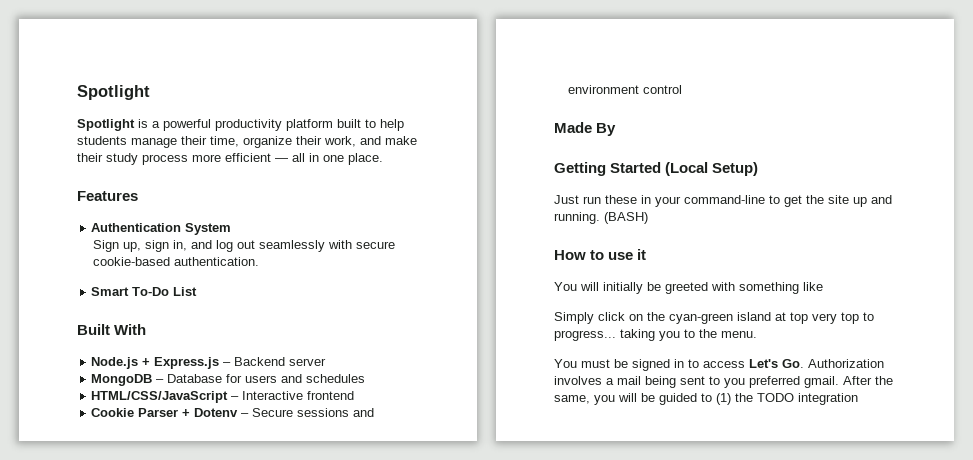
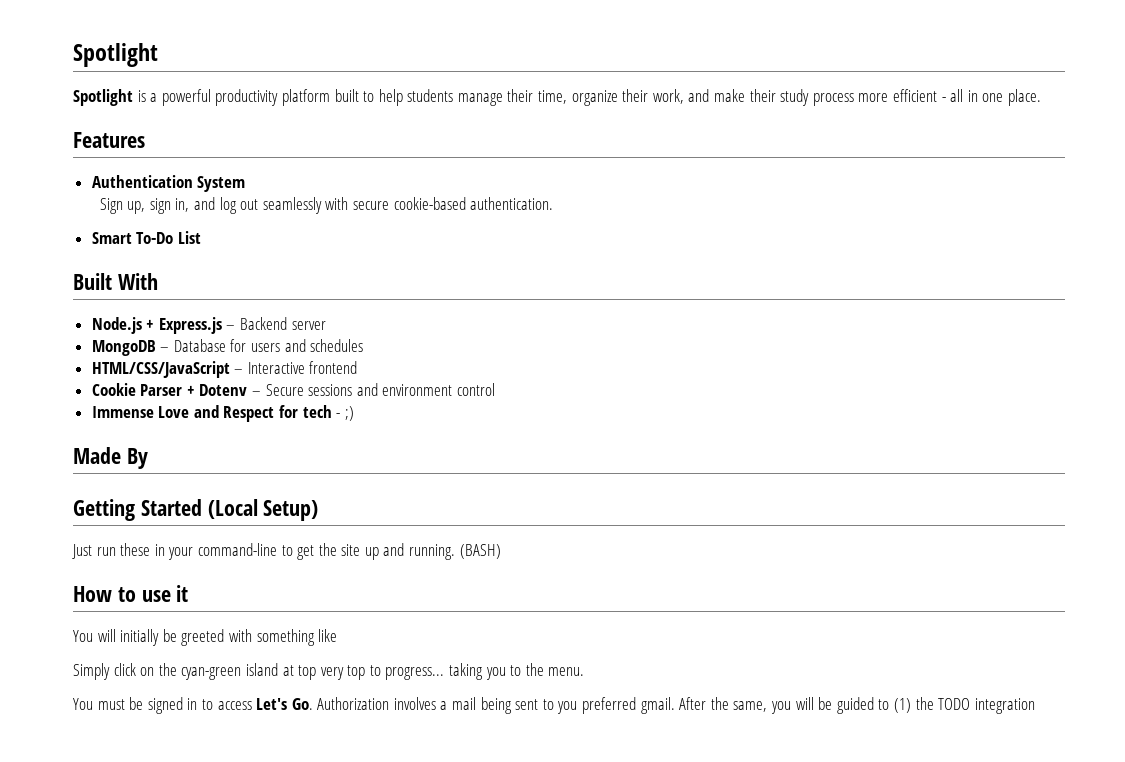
- Spotlight is a powerful productivity platform built to help students manage their time, organize their work, and make their study process more efficient — all in one place.
+ Spotlight is a powerful productivity platform built to help students manage their time, organize their work, and make their study process more efficient - all in one place.
+ Immense Love and Respect for tech - ;)

